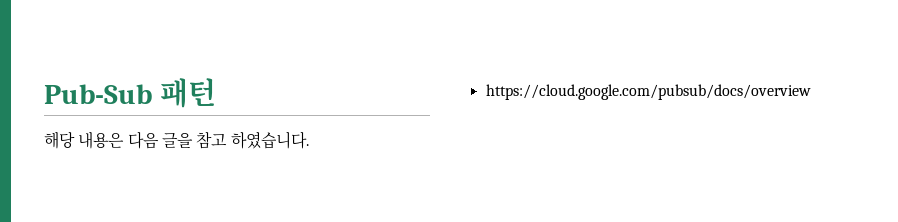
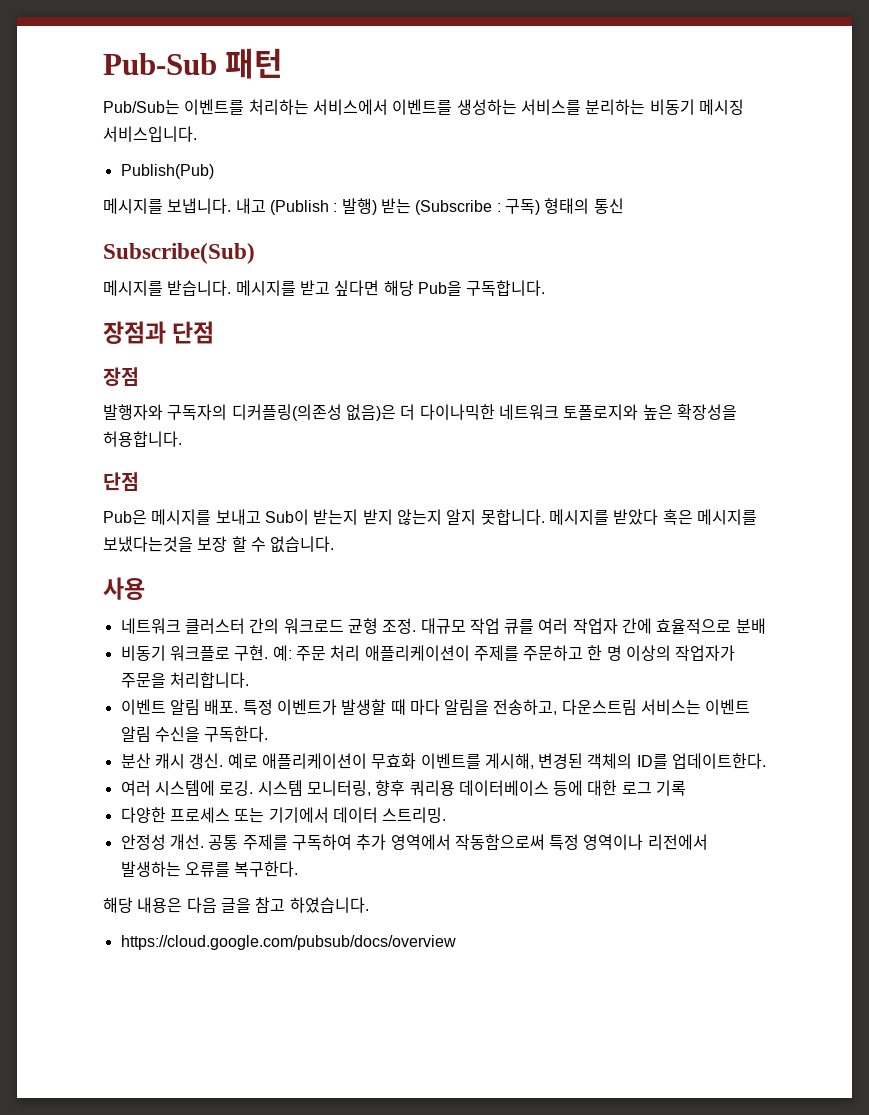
+ Pub/Sub는 이벤트를 처리하는 서비스에서 이벤트를 생성하는 서비스를 분리하는 비동기 메시징 서비스입니다.
+ Publish(Pub)
+ 메시지를 보냅니다. 내고 (Publish : 발행) 받는 (Subscribe : 구독) 형태의 통신
+ Subscribe(Sub)
+ 메시지를 받습니다. 메시지를 받고 싶다면 해당 Pub을 구독합니다.
+ 장점과 단점
+ 장점
+ 발행자와 구독자의 디커플링(의존성 없음)은 더 다이나믹한 네트워크 토폴로지와 높은 확장성을 허용합니다.
+ 단점
+ Pub은 메시지를 보내고 Sub이 받는지 받지 않는지 알지 못합니다. 메시지를 받았다 혹은 메시지를 보냈다는것을 보장 할 수 없습니다.
+ 사용
+ 네트워크 클러스터 간의 워크로드 균형 조정. 대규모 작업 큐를 여러 작업자 간에 효율적으로 분배
+ 비동기 워크플로 구현. 예: 주문 처리 애플리케이션이 주제를 주문하고 한 명 이상의 작업자가 주문을 처리합니다.
+ 이벤트 알림 배포. 특정 이벤트가 발생할 때 마다 알림을 전송하고, 다운스트림 서비스는 이벤트 알림 수신을 구독한다.
+ 분산 캐시 갱신. 예로 애플리케이션이 무효화 이벤트를 게시해, 변경된 객체의 ID를 업데이트한다.
+ 여러 시스템에 로깅. 시스템 모니터링, 향후 쿼리용 데이터베이스 등에 대한 로그 기록
+ 다양한 프로세스 또는 기기에서 데이터 스트리밍.
+ 안정성 개선. 공통 주제를 구독하여 추가 영역에서 작동함으로써 특정 영역이나 리전에서 발생하는 오류를 복구한다.

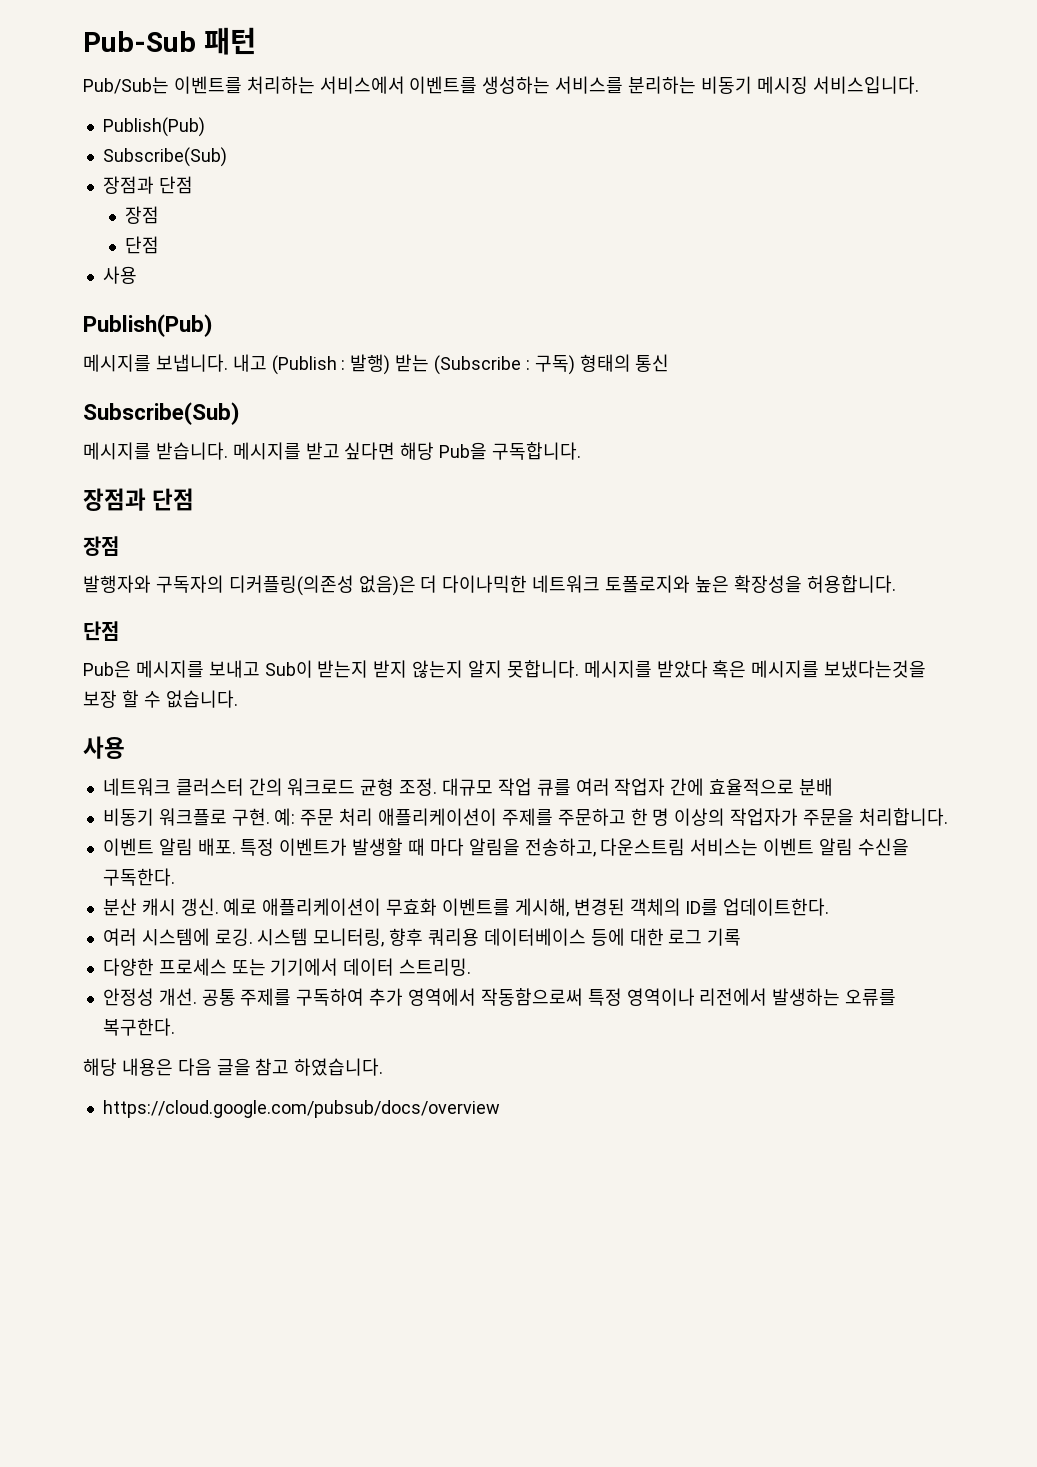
  Pub/Sub는 이벤트를 처리하는 서비스에서 이벤트를 생성하는 서비스를 분리하는 비동기 메시징 서비스입니다.
+ Publish(Pub)
+ Subscribe(Sub)
+ 장점과 단점
+ 장점
+ 단점
+ 사용

